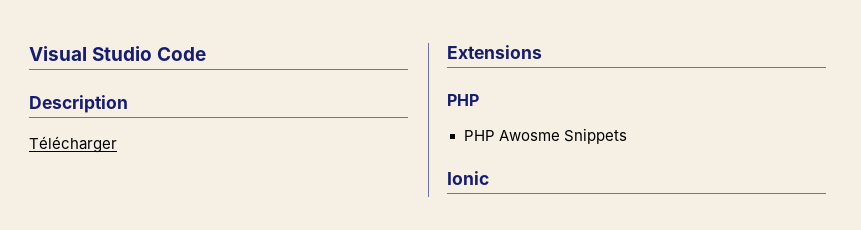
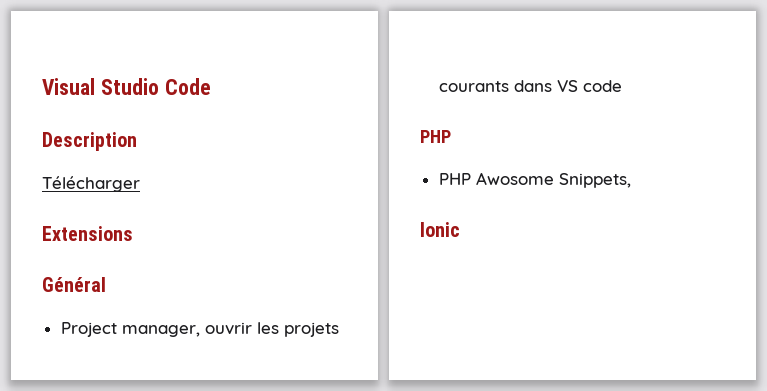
+ Général
+ Project manager, ouvrir les projets courants dans VS code
- PHP Awosme Snippets
+ PHP Awosome Snippets,

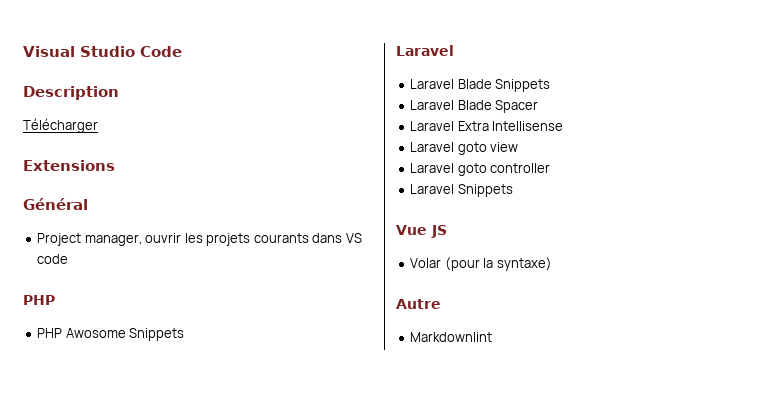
- PHP Awosome Snippets,
- Ionic
+ PHP Awosome Snippets
+ Laravel
+ Laravel Blade Snippets
+ Laravel Blade Spacer
+ Laravel Extra Intellisense
+ Laravel goto view
+ Laravel goto controller
+ Laravel Snippets
+ Vue JS
+ Volar (pour la syntaxe)
+ Autre
+ Markdownlint

